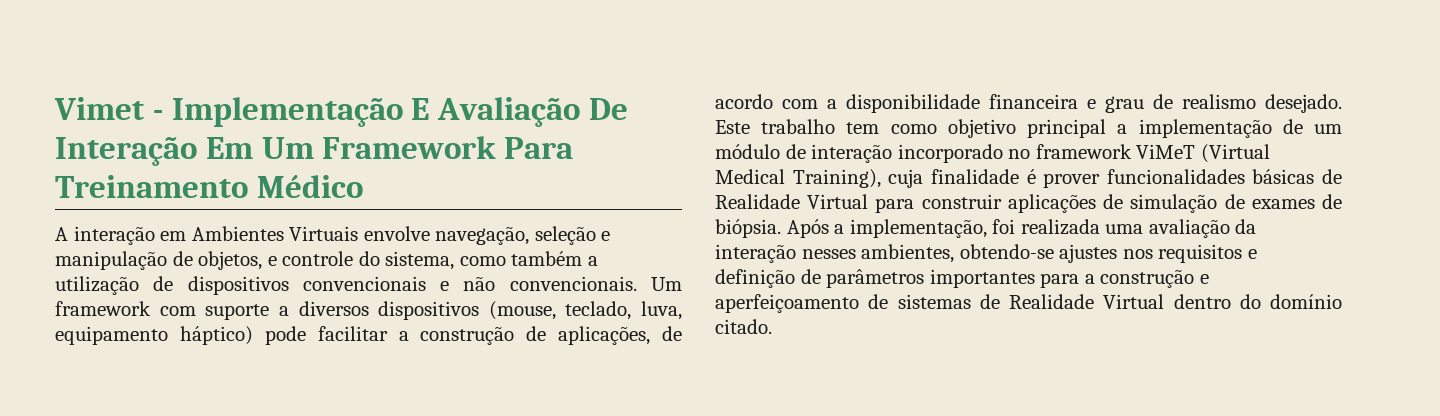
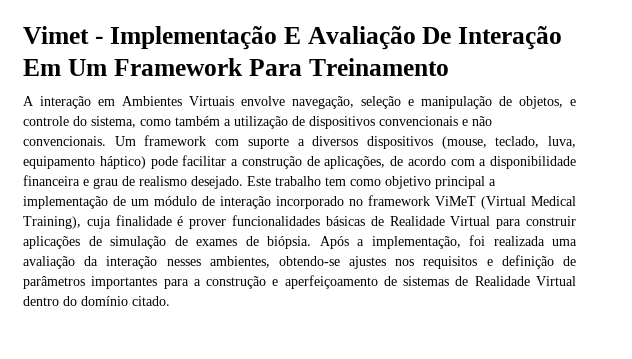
- Vimet - Implementação E Avaliação De Interação Em Um Framework Para Treinamento Médico
+ Vimet - Implementação E Avaliação De Interação Em Um Framework Para Treinamento

